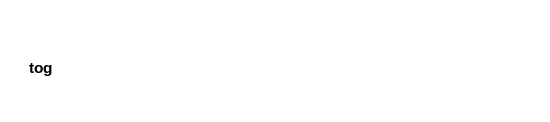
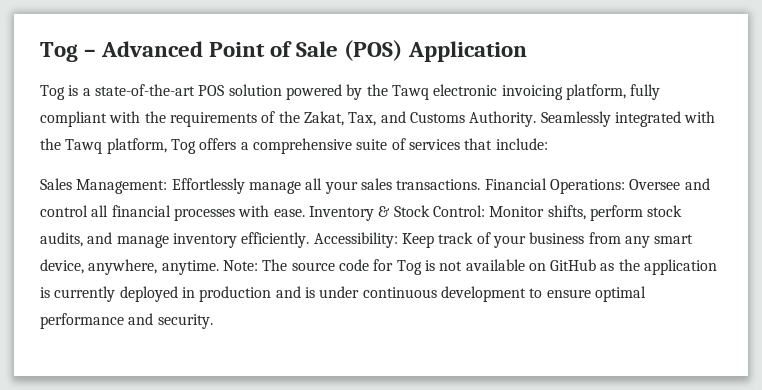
- tog
+ Tog – Advanced Point of Sale (POS) Application
+ Tog is a state-of-the-art POS solution powered by the Tawq electronic invoicing platform, fully compliant with the requirements of the Zakat, Tax, and Customs Authority. Seamlessly integrated with the Tawq platform, Tog offers a comprehensive suite of services that include:
+ Sales Management: Effortlessly manage all your sales transactions. Financial Operations: Oversee and control all financial processes with ease. Inventory & Stock Control: Monitor shifts, perform stock audits, and manage inventory efficiently. Accessibility: Keep track of your business from any smart device, anywhere, anytime. Note: The source code for Tog is not available on GitHub as the application is currently deployed in production and is under continuous development to ensure optimal performance and security.

